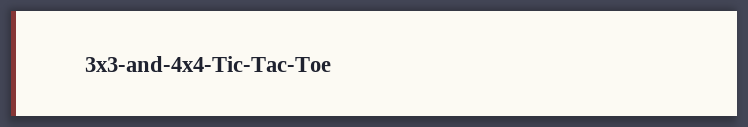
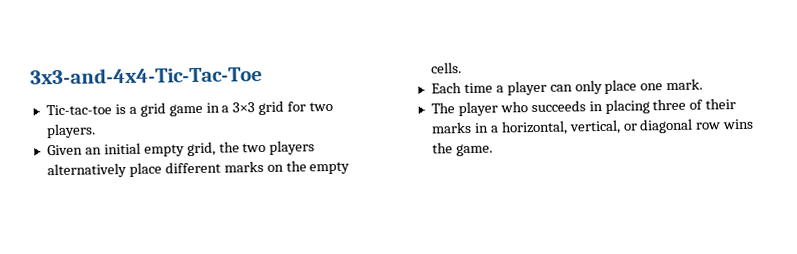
+ Tic-tac-toe is a grid game in a 3×3 grid for two players.
+ Given an initial empty grid, the two players alternatively place different marks on the empty cells.
+ Each time a player can only place one mark.
+ The player who succeeds in placing three of their marks in a horizontal, vertical, or diagonal row wins the game.

